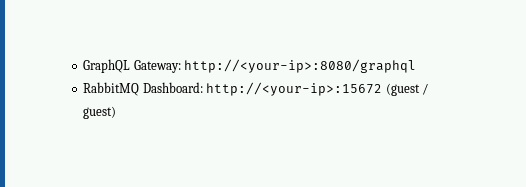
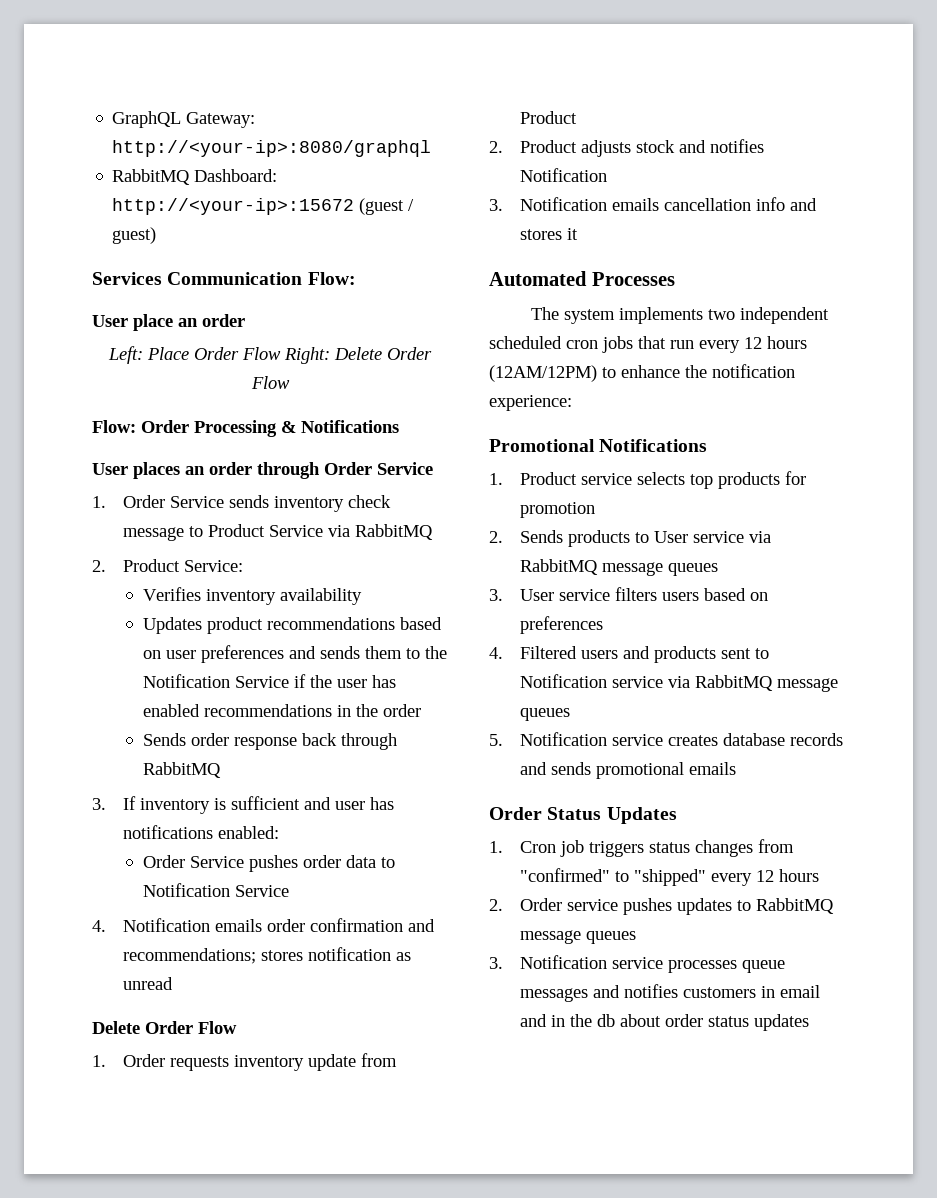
+ Services Communication Flow:
+ User place an order
+ Left: Place Order Flow Right: Delete Order Flow
+ Flow: Order Processing & Notifications
+ User places an order through Order Service
+ 1. Order Service sends inventory check message to Product Service via RabbitMQ
+ 2. Product Service:
+ Verifies inventory availability
+ Updates product recommendations based on user preferences and sends them to the Notification Service if the user has enabled recommendations in the order
+ Sends order response back through RabbitMQ
+ 3. If inventory is sufficient and user has notifications enabled:
+ Order Service pushes order data to Notification Service
+ 4. Notification emails order confirmation and recommendations; stores notification as unread
+ Delete Order Flow
+ 1. Order requests inventory update from Product
+ 2. Product adjusts stock and notifies Notification
+ 3. Notification emails cancellation info and stores it
+ Automated Processes
+ The system implements two independent scheduled cron jobs that run every 12 hours (12AM/12PM) to enhance the notification experience:
+ Promotional Notifications
+ 1. Product service selects top products for promotion
+ 2. Sends products to User service via RabbitMQ message queues
+ 3. User service filters users based on preferences
+ 4. Filtered users and products sent to Notification service via RabbitMQ message queues
+ 5. Notification service creates database records and sends promotional emails
+ Order Status Updates
+ 1. Cron job triggers status changes from "confirmed" to "shipped" every 12 hours
+ 2. Order service pushes updates to RabbitMQ message queues
+ 3. Notification service processes queue messages and notifies customers in email and in the db about order status updates

